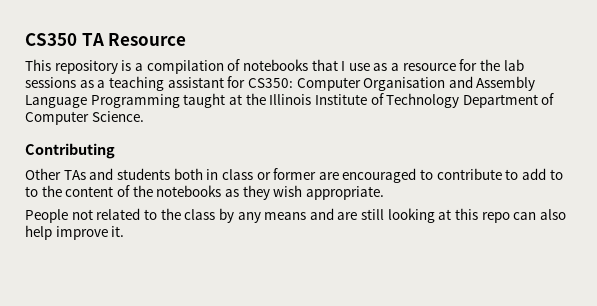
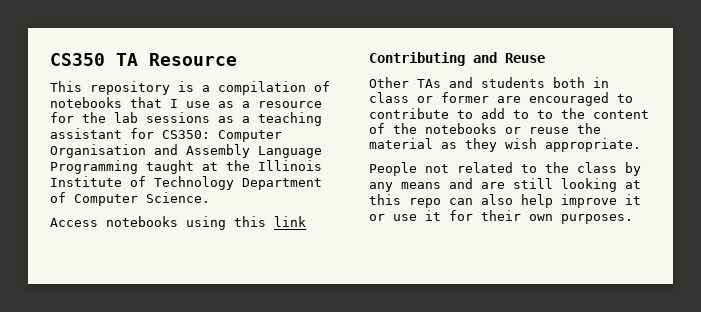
+ Access notebooks using this link
- Contributing
+ Contributing and Reuse
- Other TAs and students both in class or former are encouraged to contribute to add to to the content of the notebooks as they wish appropriate.
+ Other TAs and students both in class or former are encouraged to contribute to add to to the content of the notebooks or reuse the material as they wish appropriate.
- People not related to the class by any means and are still looking at this repo can also help improve it.
+ People not related to the class by any means and are still looking at this repo can also help improve it or use it for their own purposes.

